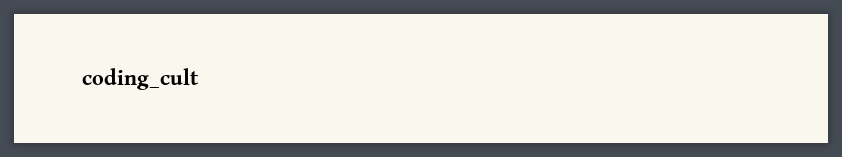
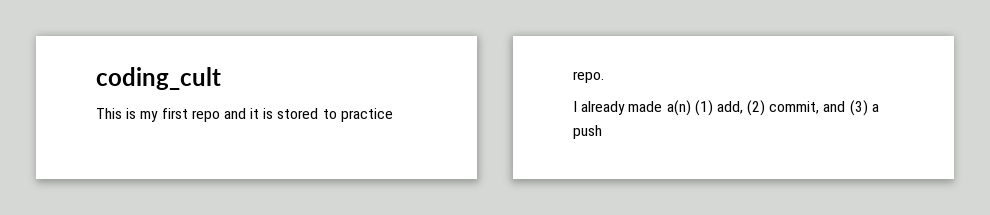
+ This is my first repo and it is stored to practice repo.
+ I already made a(n) (1) add, (2) commit, and (3) a push

